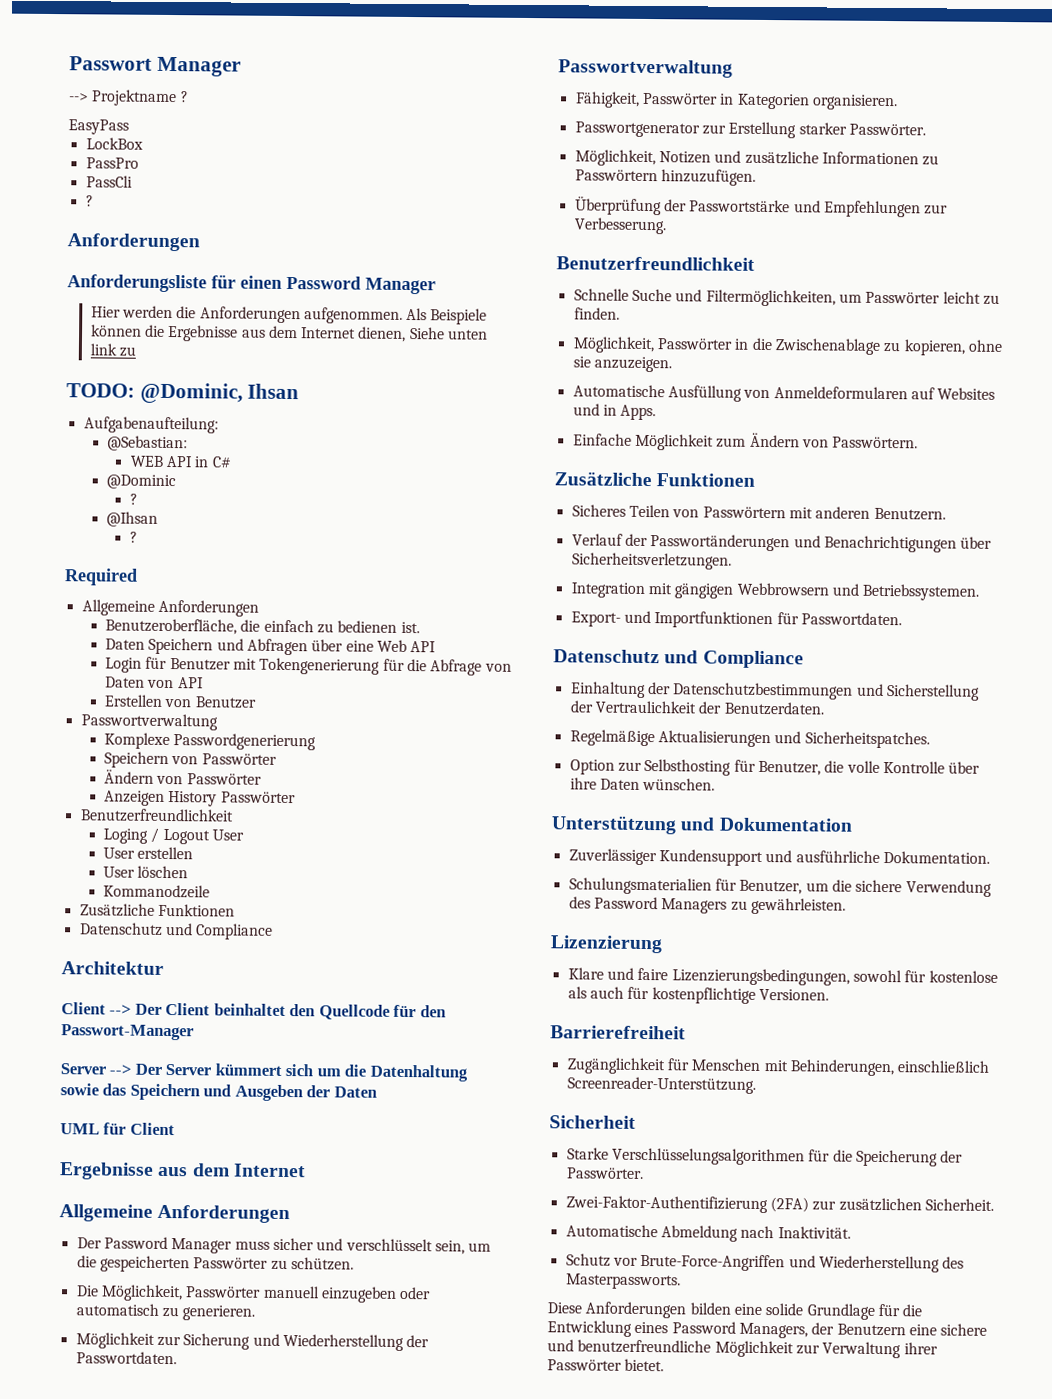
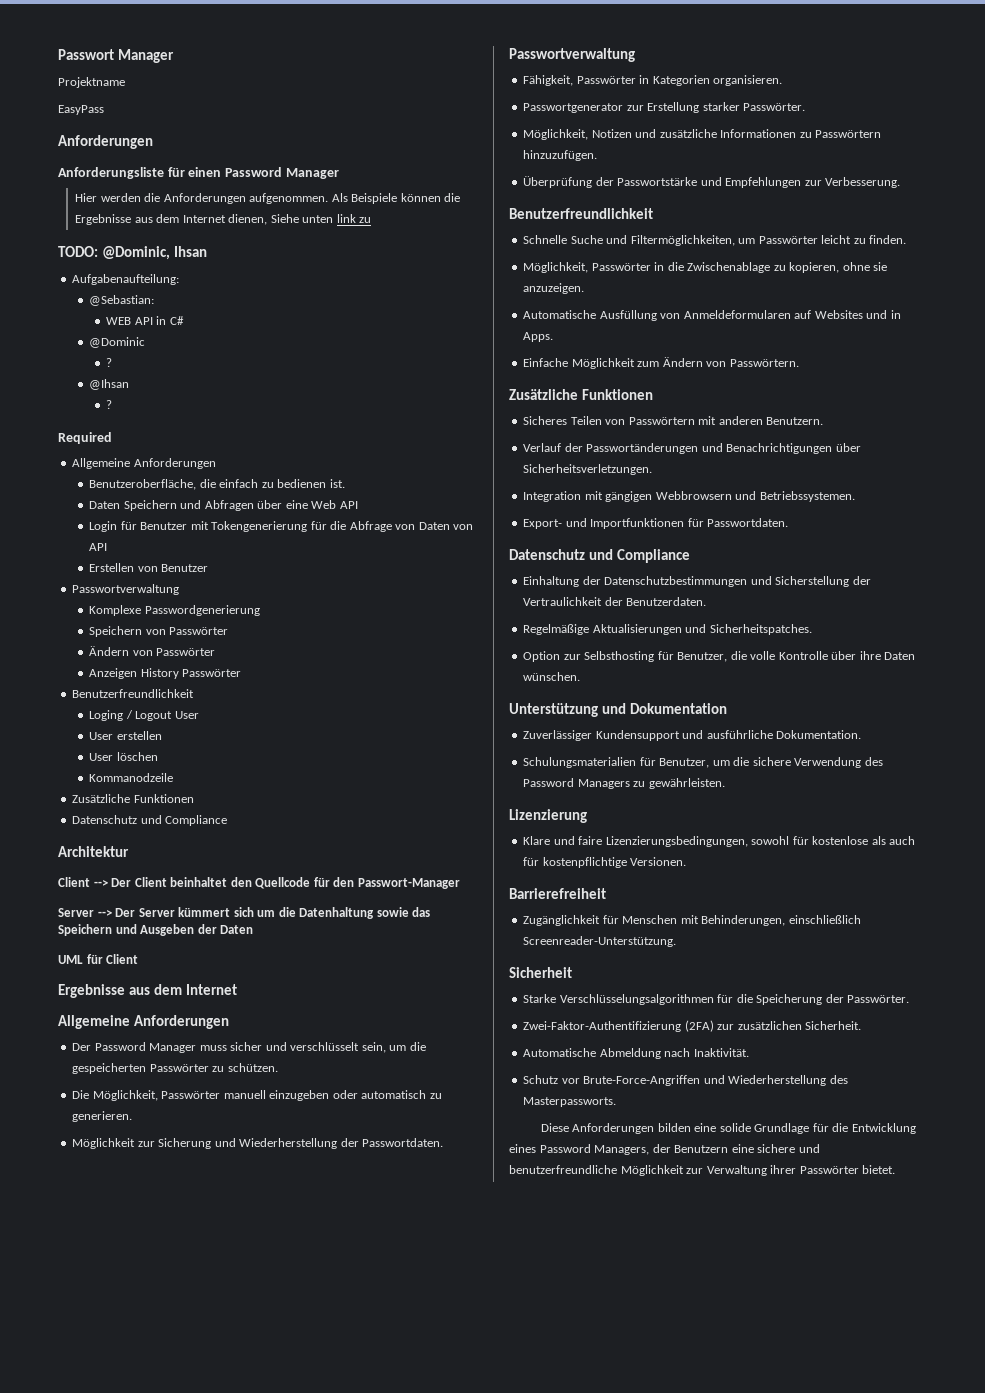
- --> Projektname ?
+ Projektname
- LockBox
- PassPro
- PassCli
- ?

